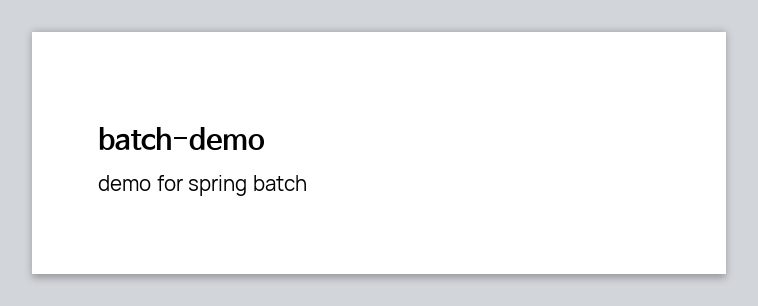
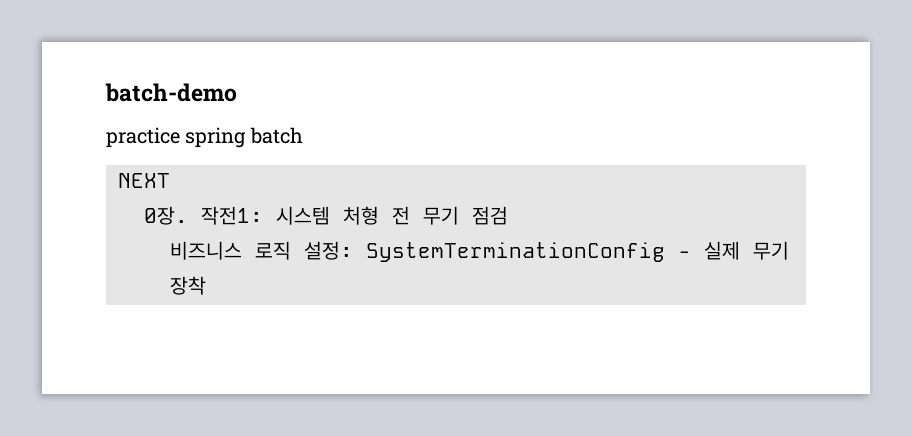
- demo for spring batch
+ practice spring batch
+ NEXT
+ 0장. 작전1: 시스템 처형 전 무기 점검
+ 비즈니스 로직 설정: SystemTerminationConfig - 실제 무기 장착

